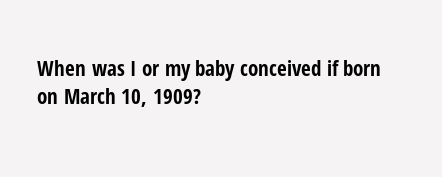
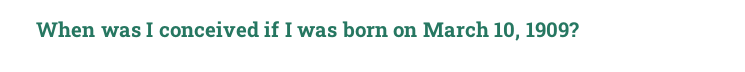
- When was I or my baby conceived if born on March 10, 1909?
+ When was I conceived if I was born on March 10, 1909?

